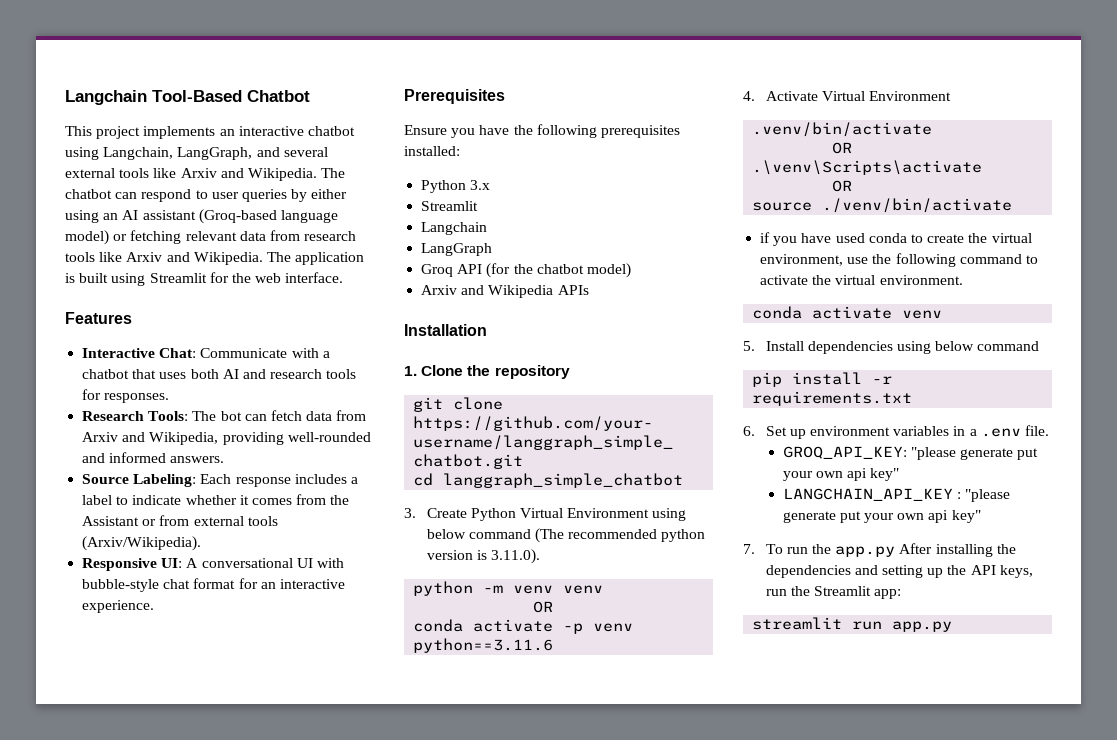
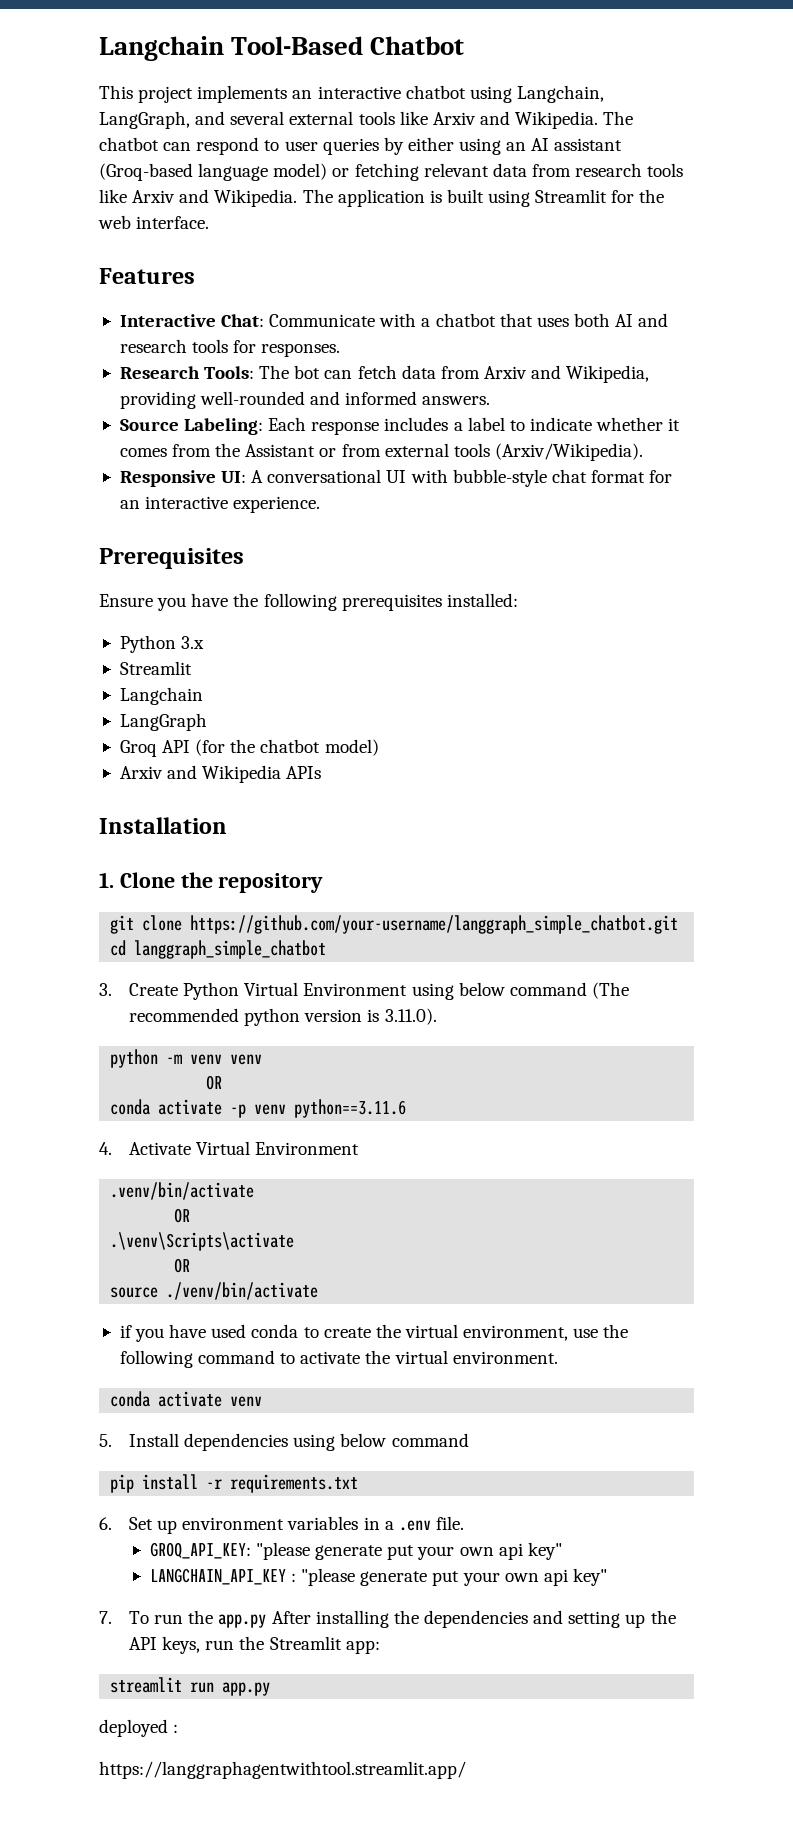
+ deployed :
+ https://langgraphagentwithtool.streamlit.app/

